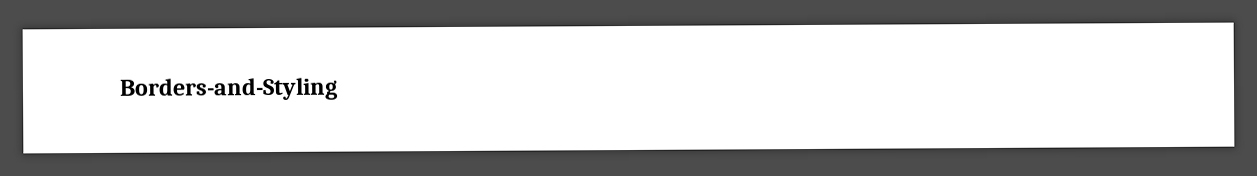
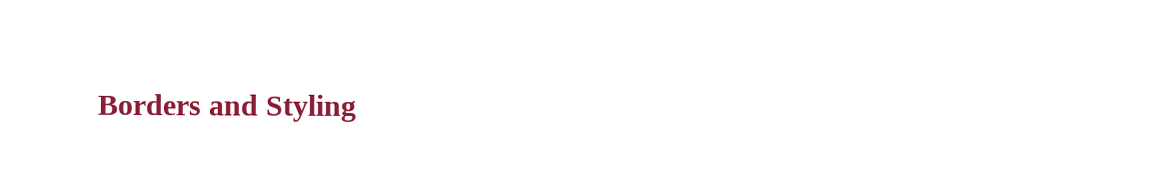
- Borders-and-Styling
+ Borders and Styling

